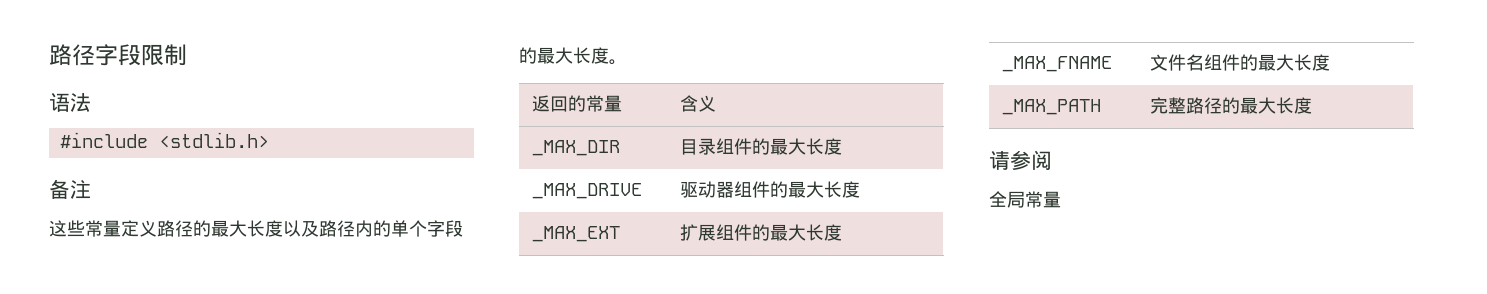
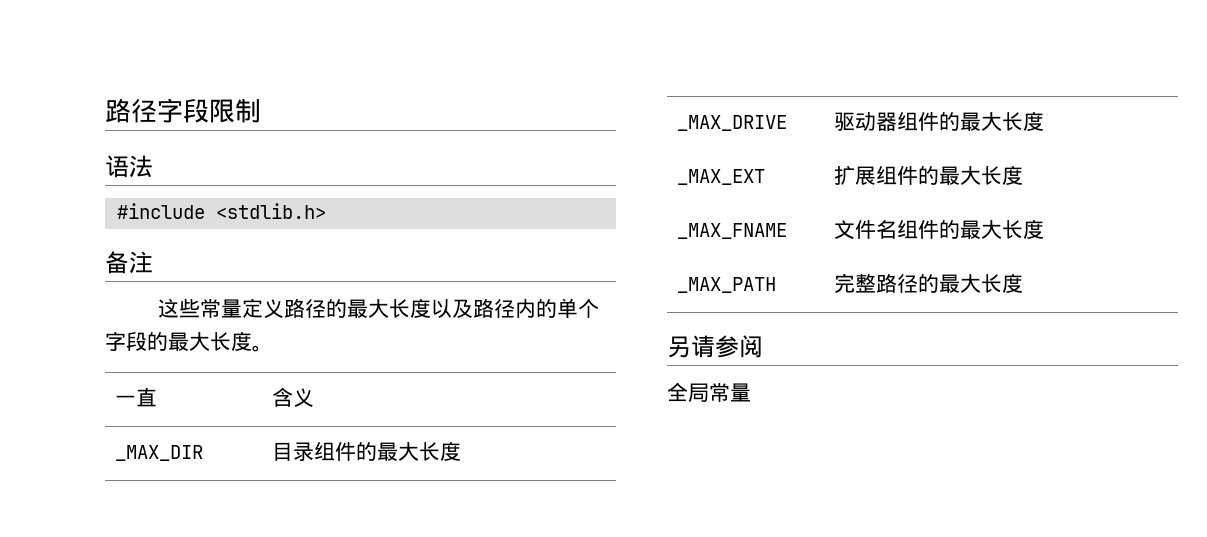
- 返回的常量 | 含义
+ 一直 | 含义
- 请参阅
+ 另请参阅

